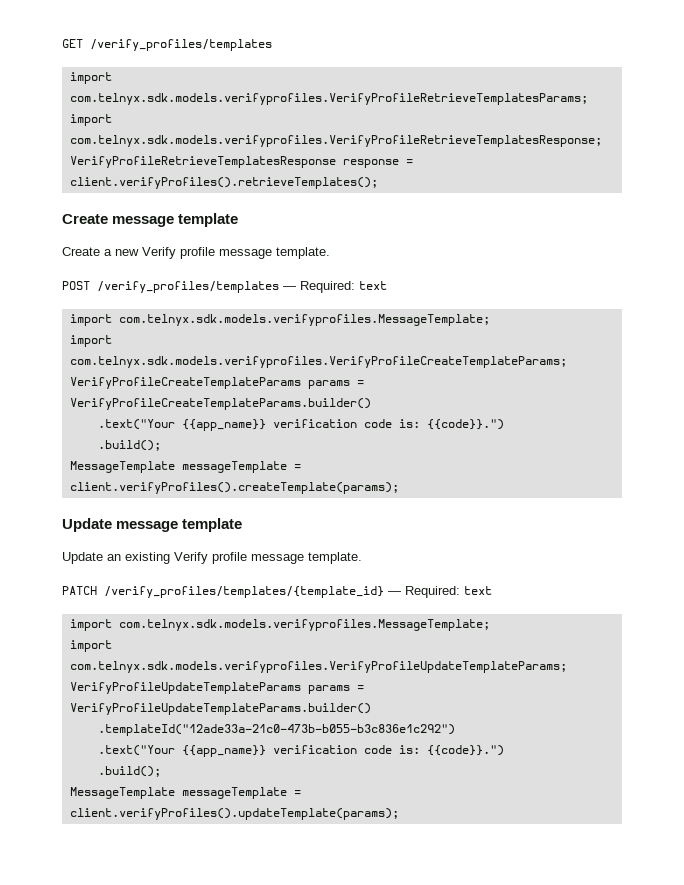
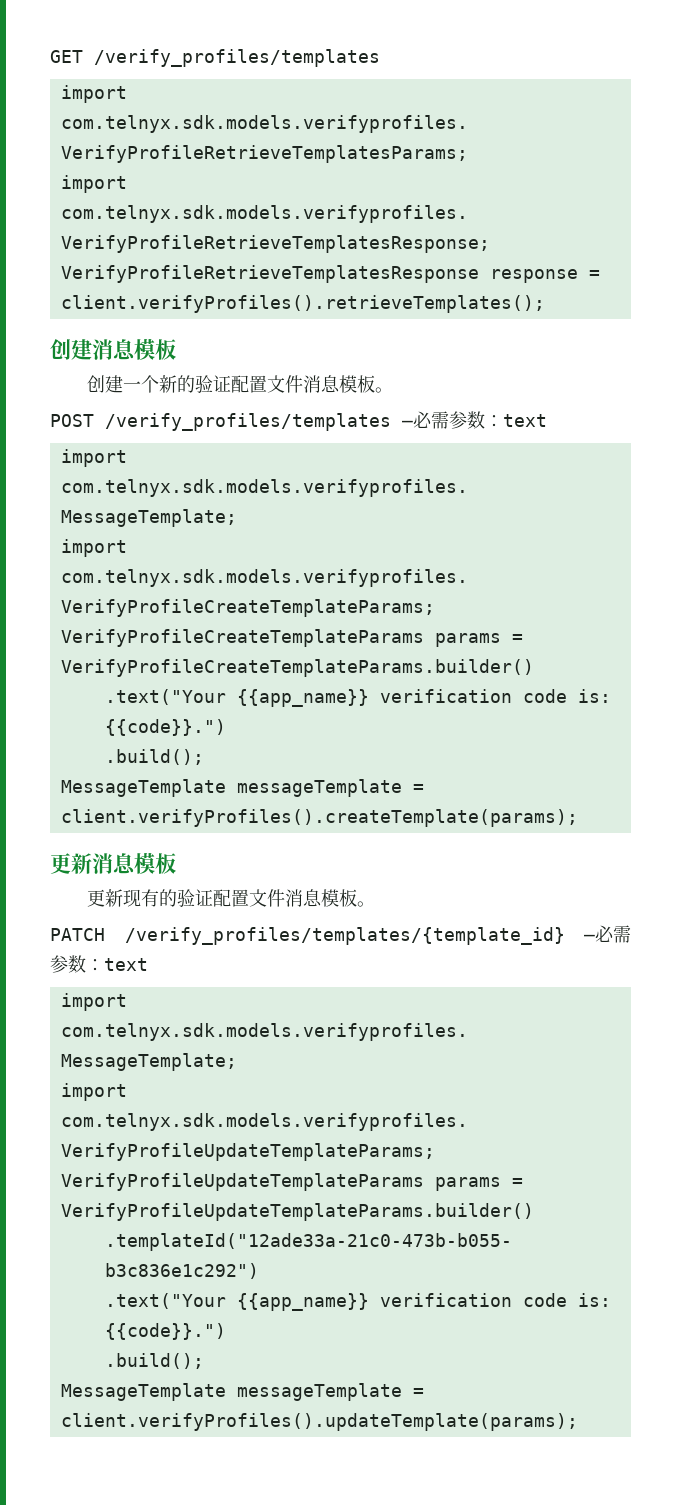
- Create message template
- Create a new Verify profile message template.
+ 创建消息模板
+ 创建一个新的验证配置文件消息模板。
- POST /verify_profiles/templates — Required: text
+ POST /verify_profiles/templates —必需参数：text
- Update message template
- Update an existing Verify profile message template.
+ 更新消息模板
+ 更新现有的验证配置文件消息模板。
- PATCH /verify_profiles/templates/{template_id} — Required: text
+ PATCH /verify_profiles/templates/{template_id} —必需参数：text

